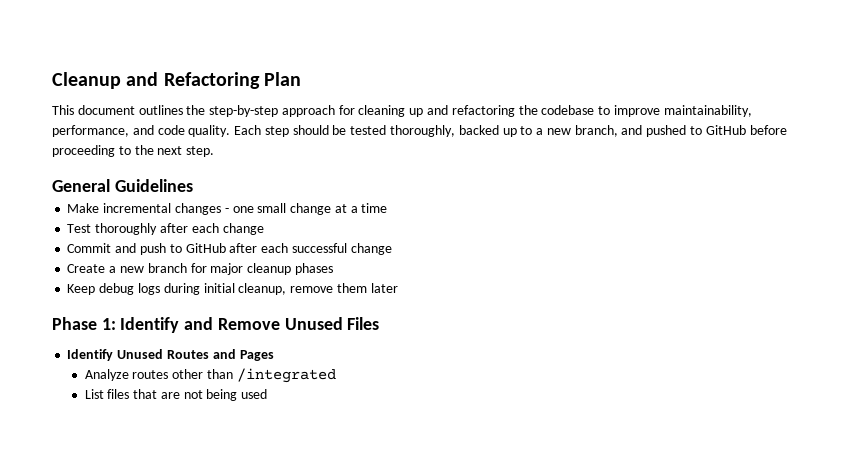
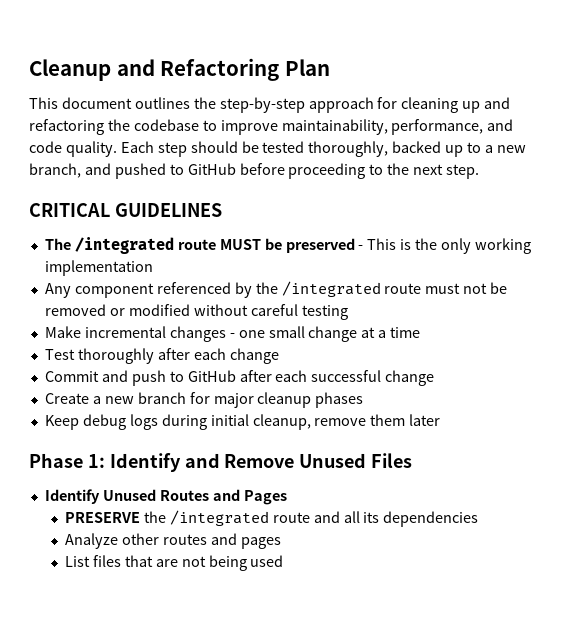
- General Guidelines
+ CRITICAL GUIDELINES
+ The /integrated route MUST be preserved - This is the only working implementation
+ Any component referenced by the /integrated route must not be removed or modified without careful testing
- Analyze routes other than /integrated
+ PRESERVE the /integrated route and all its dependencies
+ Analyze other routes and pages

